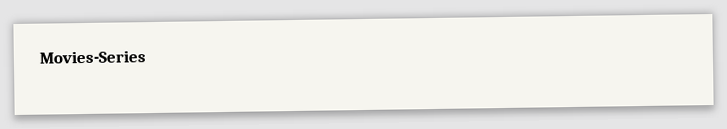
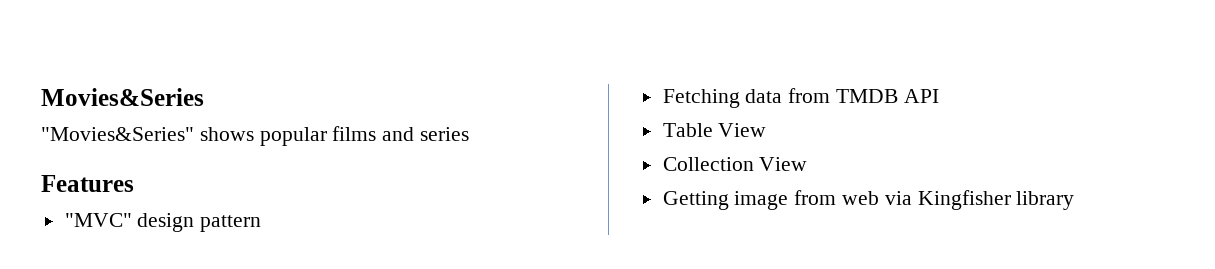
- Movies-Series
+ Movies&Series
+ "Movies&Series" shows popular films and series
+ Features
+ "MVC" design pattern
+ Fetching data from TMDB API
+ Table View
+ Collection View
+ Getting image from web via Kingfisher library

